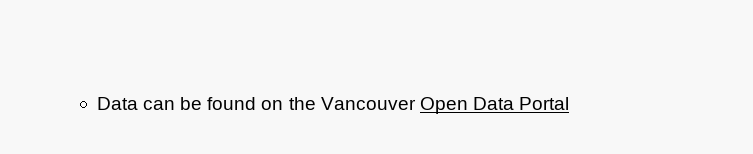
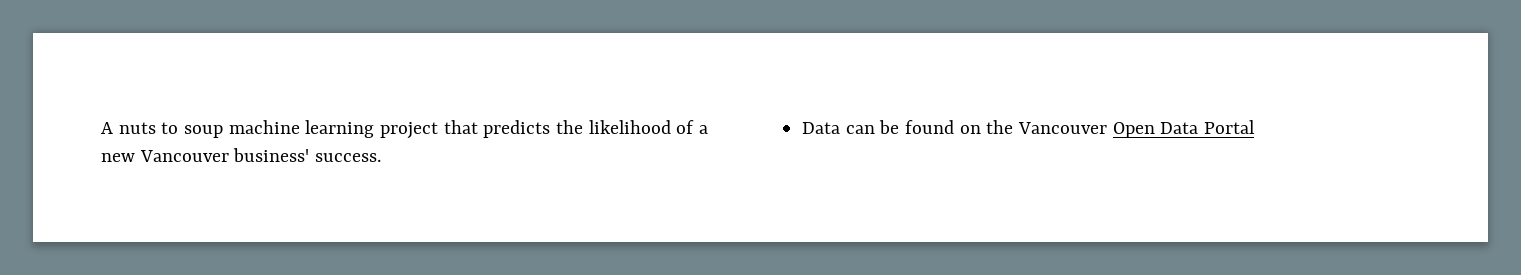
+ A nuts to soup machine learning project that predicts the likelihood of a new Vancouver business' success.

